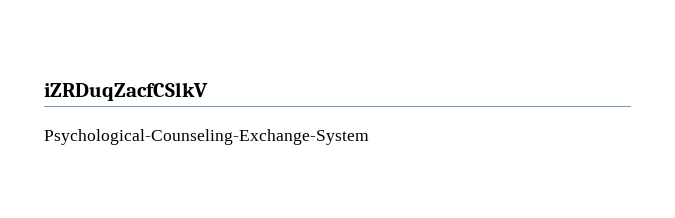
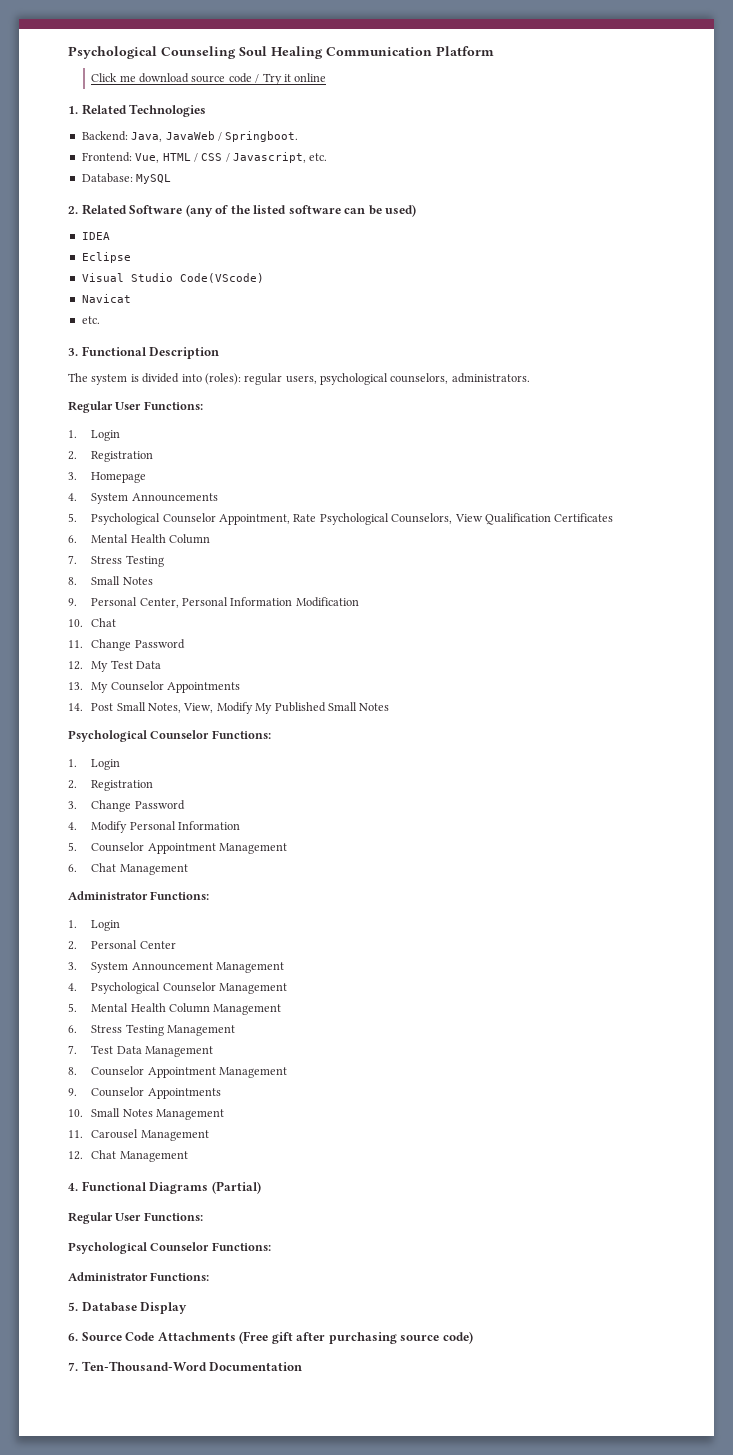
- iZRDuqZacfCSlkV
- Psychological-Counseling-Exchange-System
+ Psychological Counseling Soul Healing Communication Platform
+ Click me download source code / Try it online
+ 1. Related Technologies
+ Backend: Java, JavaWeb / Springboot.
+ Frontend: Vue, HTML / CSS / Javascript, etc.
+ Database: MySQL
+ 2. Related Software (any of the listed software can be used)
+ IDEA
+ Eclipse
+ Visual Studio Code(VScode)
+ Navicat
+ etc.
+ 3. Functional Description
+ The system is divided into (roles): regular users, psychological counselors, administrators.
+ Regular User Functions:
+ 1. Login
+ 2. Registration
+ 3. Homepage
+ 4. System Announcements
+ 5. Psychological Counselor Appointment, Rate Psychological Counselors, View Qualification Certificates
+ 6. Mental Health Column
+ 7. Stress Testing
+ 8. Small Notes
+ 9. Personal Center, Personal Information Modification
+ 10. Chat
+ 11. Change Password
+ 12. My Test Data
+ 13. My Counselor Appointments
+ 14. Post Small Notes, View, Modify My Published Small Notes
+ Psychological Counselor Functions:
+ 1. Login
+ 2. Registration
+ 3. Change Password
+ 4. Modify Personal Information
+ 5. Counselor Appointment Management
+ 6. Chat Management
+ Administrator Functions:
+ 1. Login
+ 2. Personal Center
+ 3. System Announcement Management
+ 4. Psychological Counselor Management
+ 5. Mental Health Column Management
+ 6. Stress Testing Management
+ 7. Test Data Management
+ 8. Counselor Appointment Management
+ 9. Counselor Appointments
+ 10. Small Notes Management
+ 11. Carousel Management
+ 12. Chat Management
+ 4. Functional Diagrams (Partial)
+ Regular User Functions:
+ Psychological Counselor Functions:
+ Administrator Functions:
+ 5. Database Display
+ 6. Source Code Attachments (Free gift after purchasing source code)
+ 7. Ten-Thousand-Word Documentation

